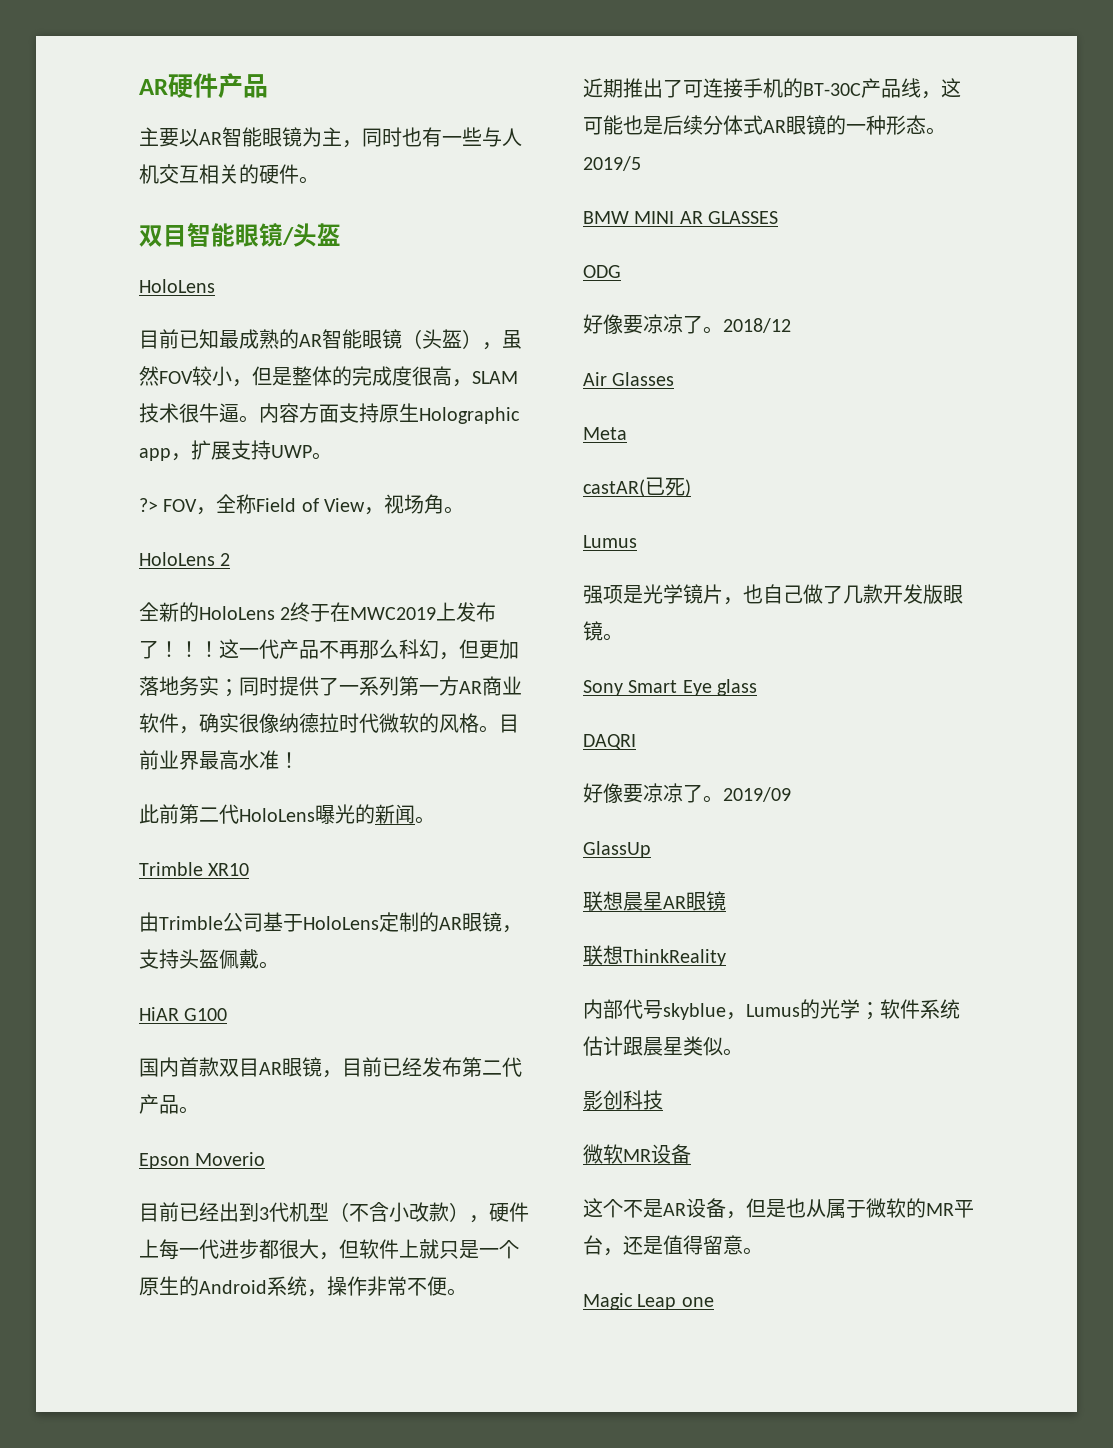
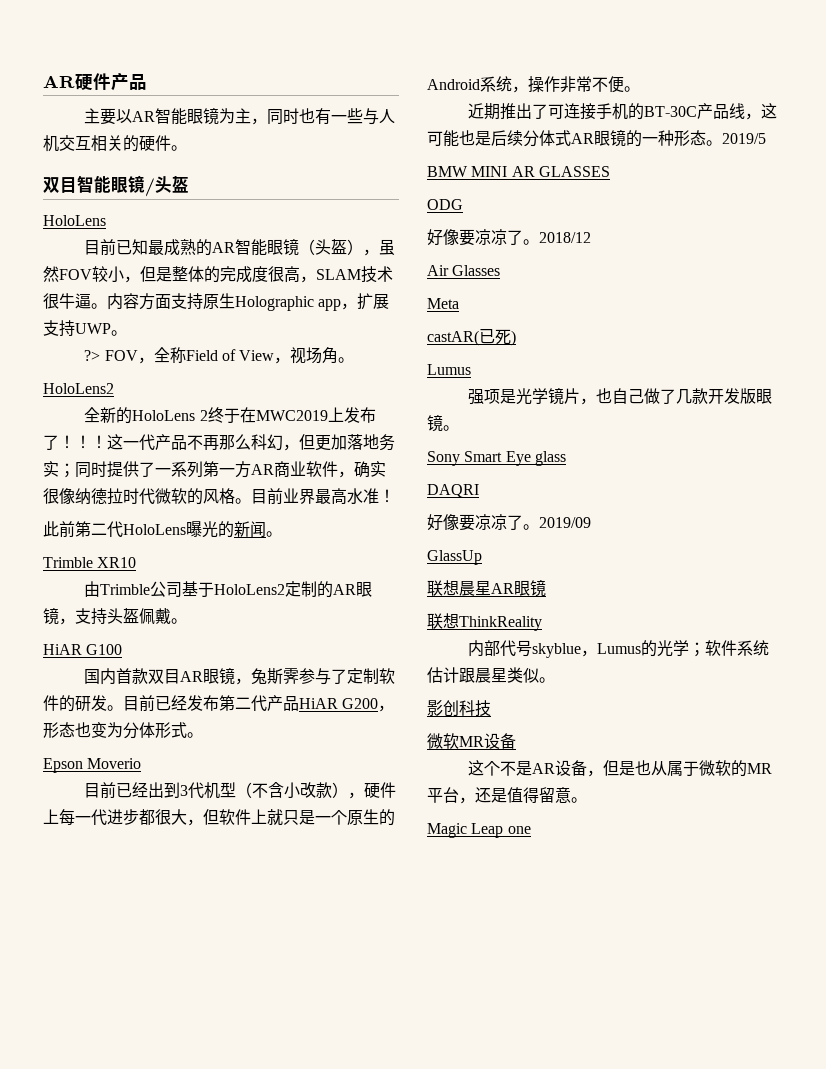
  ?> FOV，全称Field of View，视场角。
- HoloLens 2
+ HoloLens2
- 由Trimble公司基于HoloLens定制的AR眼镜，支持头盔佩戴。
+ 由Trimble公司基于HoloLens2定制的AR眼镜，支持头盔佩戴。
- 国内首款双目AR眼镜，目前已经发布第二代产品。
+ 国内首款双目AR眼镜，兔斯霁参与了定制软件的研发。目前已经发布第二代产品HiAR G200，形态也变为分体形式。

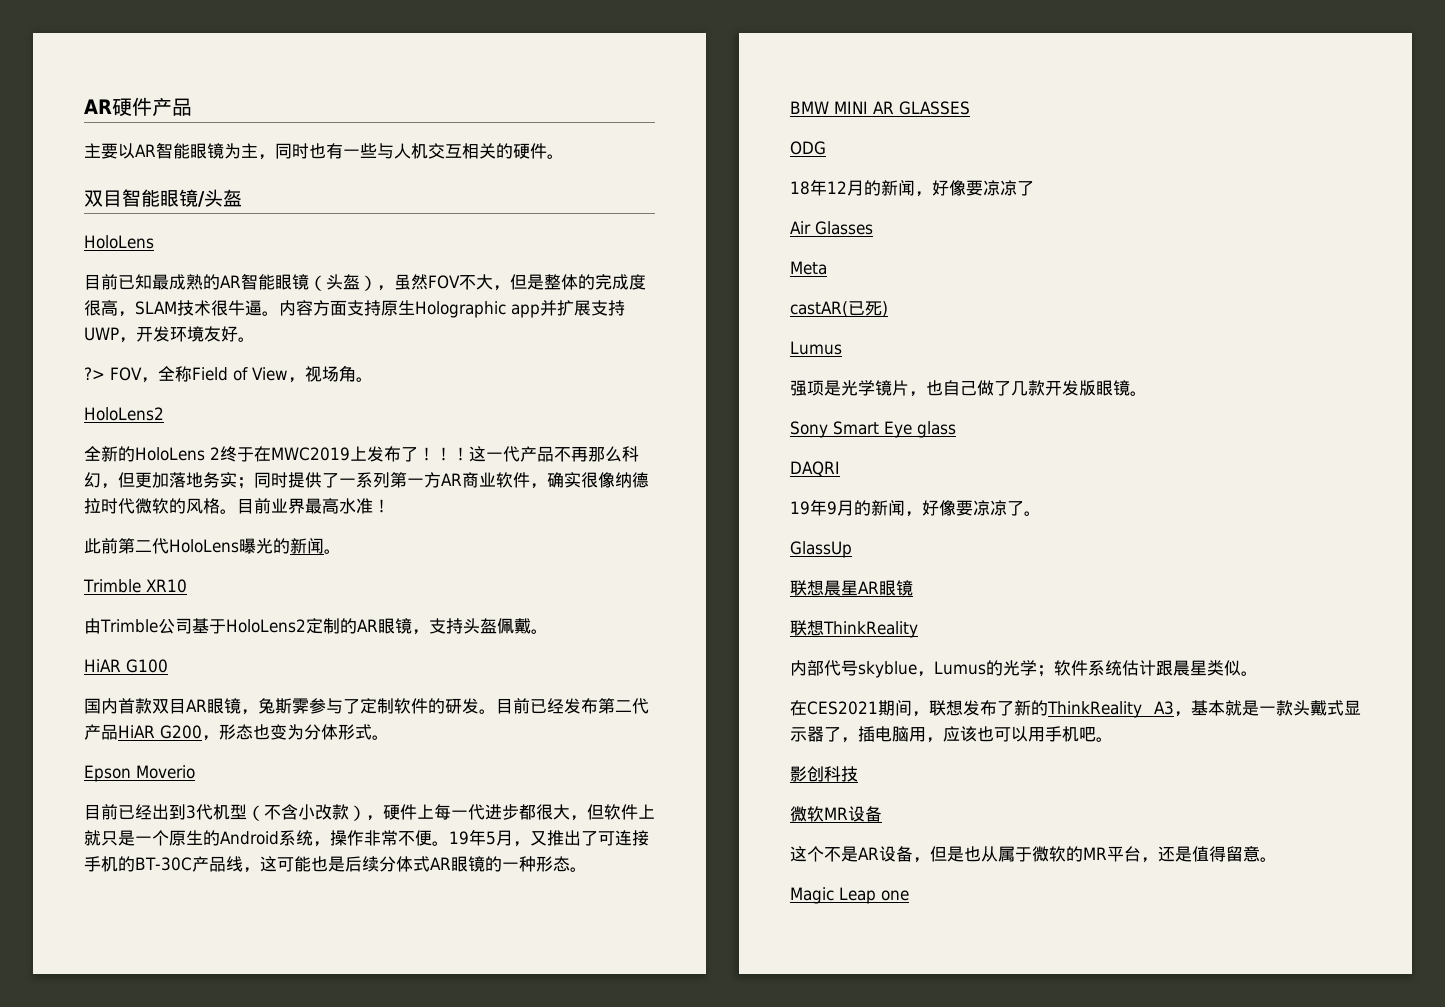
- 目前已知最成熟的AR智能眼镜（头盔），虽然FOV较小，但是整体的完成度很高，SLAM技术很牛逼。
+ 目前已知最成熟的AR智能眼镜（头盔），虽然FOV不大，但是整体的完成度很高，SLAM技术很牛逼。
- 内容方面支持原生Holographic app，扩展支持UWP。
+ 内容方面支持原生Holographic app并扩展支持UWP，开发环境友好。
- 目前已经出到3代机型（不含小改款），硬件上每一代进步都很大，但软件上就只是一个原生的Android系统，操作非常不便。
- 近期推出了可连接手机的BT-30C产品线，这可能也是后续分体式AR眼镜的一种形态。2019/5
+ 目前已经出到3代机型（不含小改款），硬件上每一代进步都很大，但软件上就只是一个原生的Android系统，操作非常不便。19年5月，又推出了可连接手机的BT-30C产品线，这可能也是后续分体式AR眼镜的一种形态。
- 好像要凉凉了。2018/12
+ 18年12月的新闻，好像要凉凉了
- 好像要凉凉了。2019/09
+ 19年9月的新闻，好像要凉凉了。
+ 在CES2021期间，联想发布了新的ThinkReality A3，基本就是一款头戴式显示器了，插电脑用，应该也可以用手机吧。

